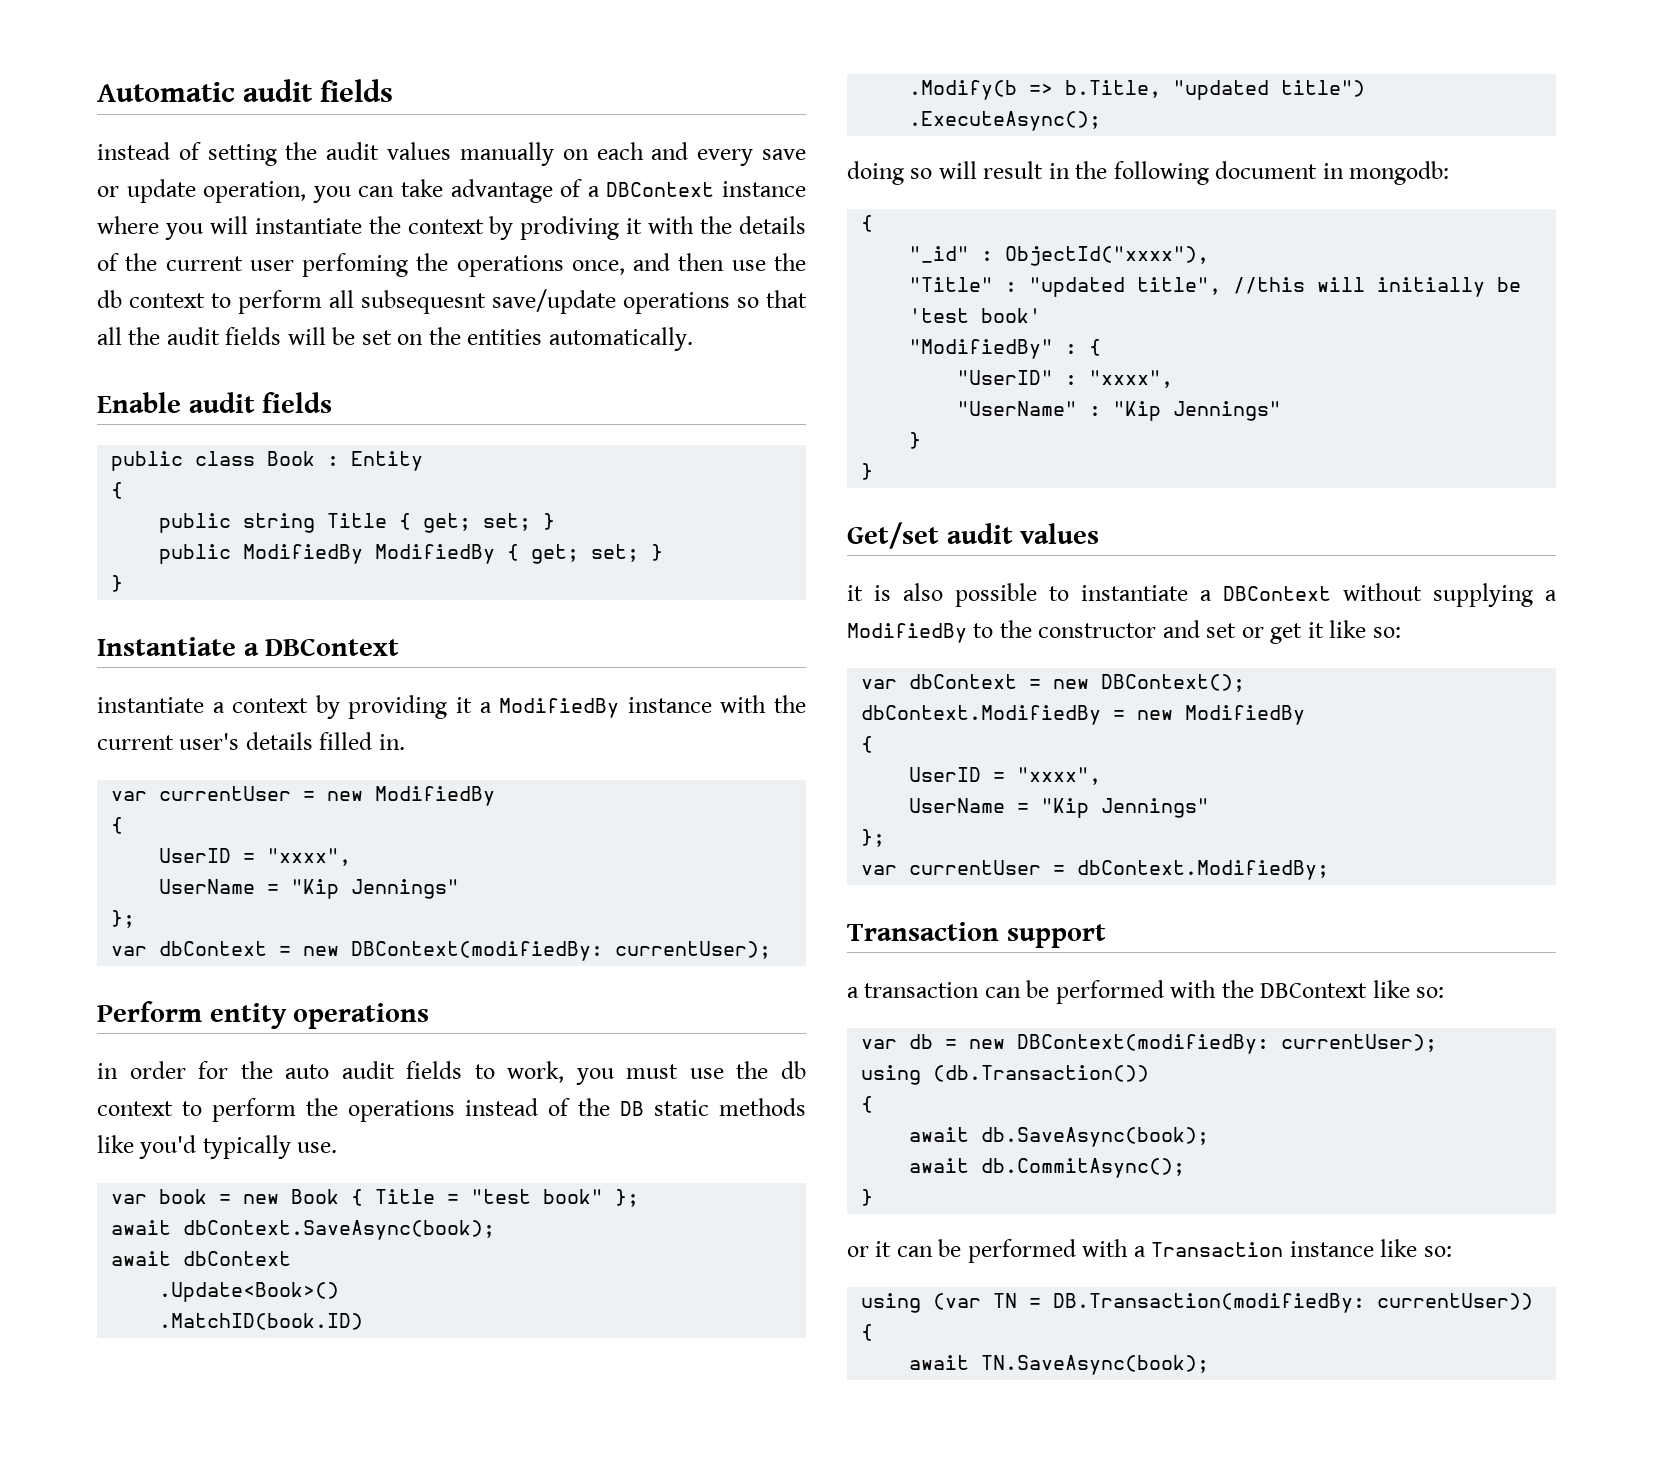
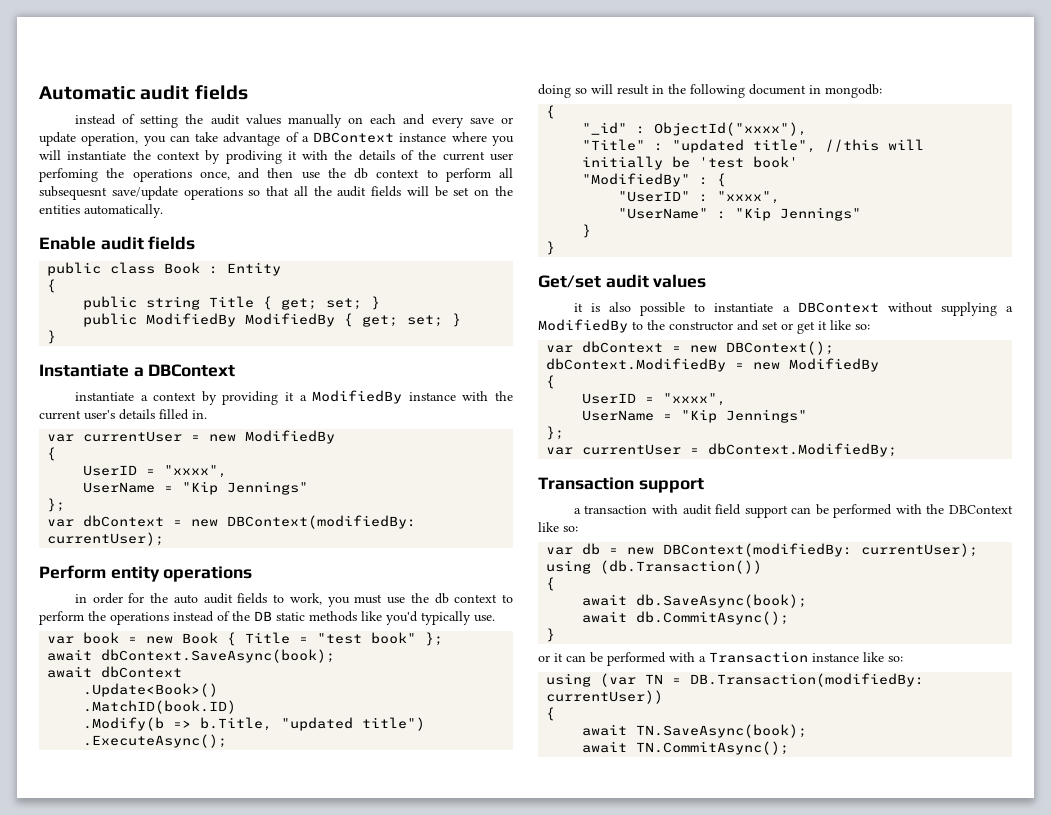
- a transaction can be performed with the DBContext like so:
+ a transaction with audit field support can be performed with the DBContext like so:
+ await TN.CommitAsync();

